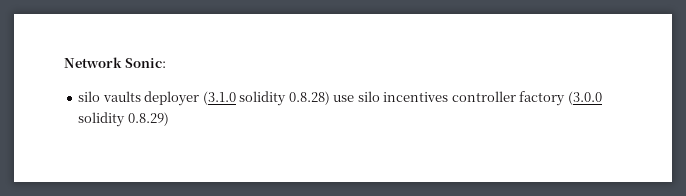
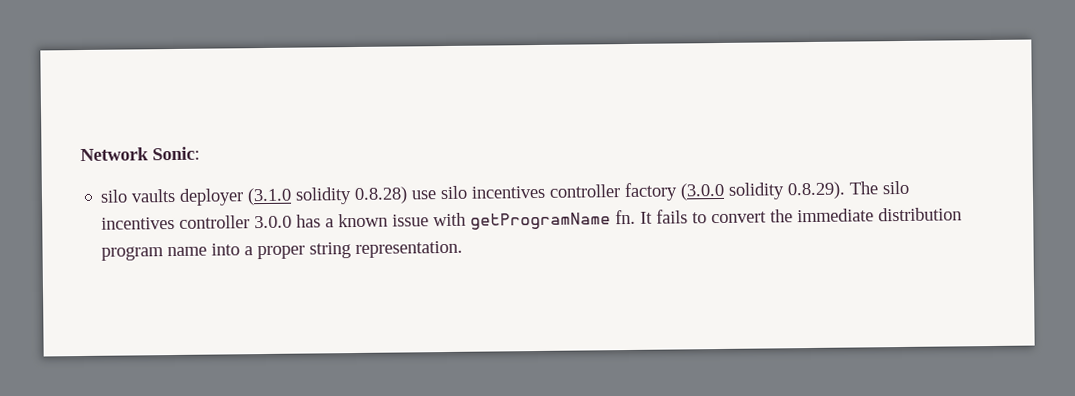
- silo vaults deployer (3.1.0 solidity 0.8.28) use silo incentives controller factory (3.0.0 solidity 0.8.29)
+ silo vaults deployer (3.1.0 solidity 0.8.28) use silo incentives controller factory (3.0.0 solidity 0.8.29). The silo incentives controller 3.0.0 has a known issue with getProgramName fn. It fails to convert the immediate distribution program name into a proper string representation.

